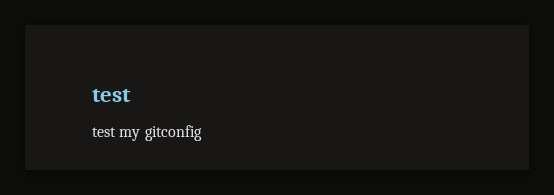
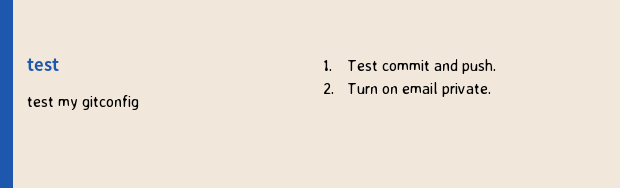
+ 1. Test commit and push.
+ 2. Turn on email private.

